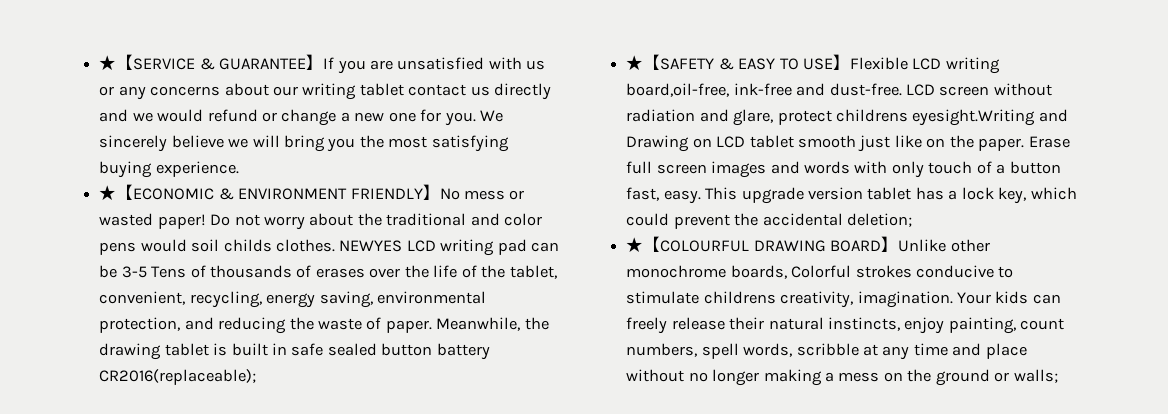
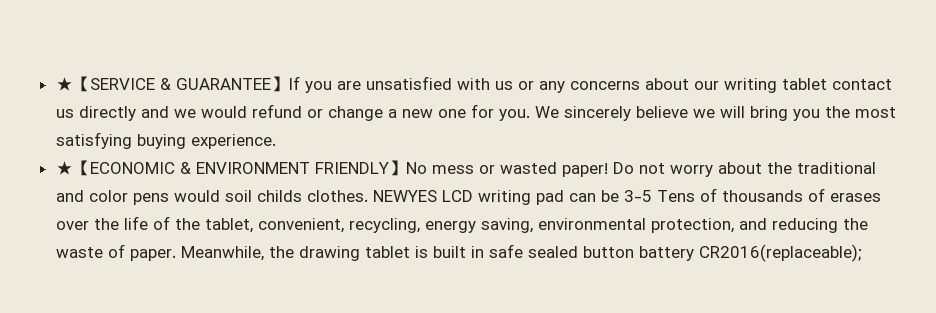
- ★【SAFETY & EASY TO USE】Flexible LCD writing board,oil-free, ink-free and dust-free. LCD screen without radiation and glare, protect childrens eyesight.Writing and Drawing on LCD tablet smooth just like on the paper. Erase full screen images and words with only touch of a button fast, easy. This upgrade version tablet has a lock key, which could prevent the accidental deletion;
- ★【COLOURFUL DRAWING BOARD】Unlike other monochrome boards, Colorful strokes conducive to stimulate childrens creativity, imagination. Your kids can freely release their natural instincts, enjoy painting, count numbers, spell words, scribble at any time and place without no longer making a mess on the ground or walls;

